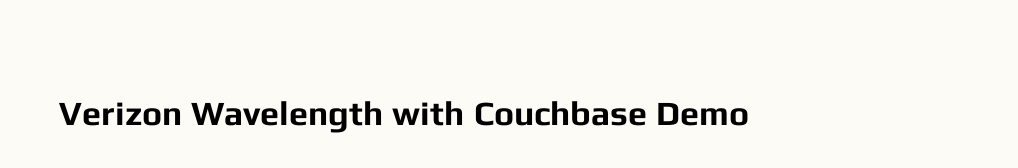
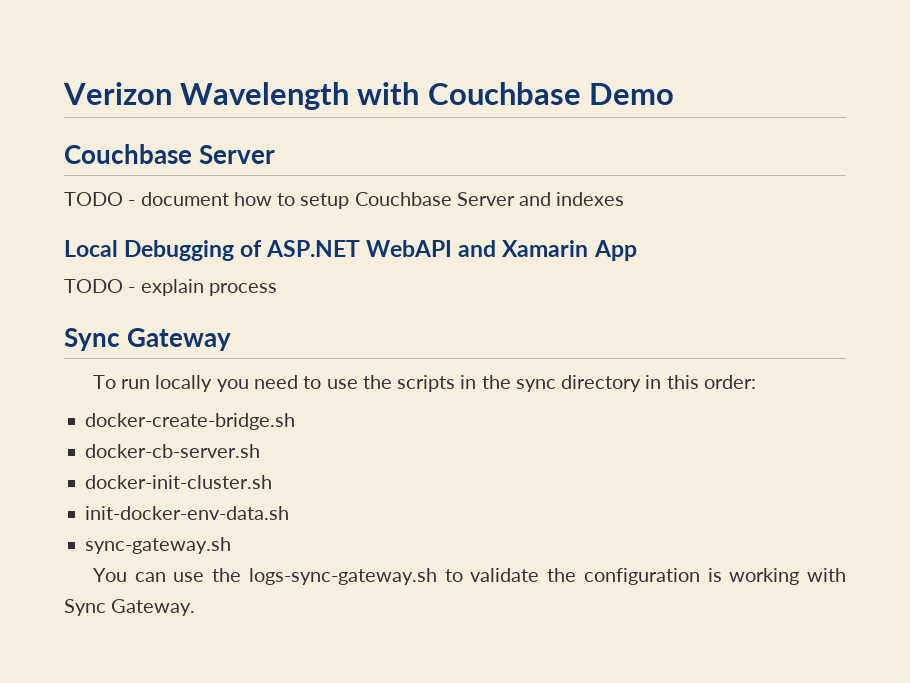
  Verizon Wavelength with Couchbase Demo
+ Couchbase Server
+ TODO - document how to setup Couchbase Server and indexes
+ Local Debugging of ASP.NET WebAPI and Xamarin App
+ TODO - explain process
+ Sync Gateway
+ To run locally you need to use the scripts in the sync directory in this order:
+ docker-create-bridge.sh
+ docker-cb-server.sh
+ docker-init-cluster.sh
+ init-docker-env-data.sh
+ sync-gateway.sh
+ You can use the logs-sync-gateway.sh to validate the configuration is working with Sync Gateway.

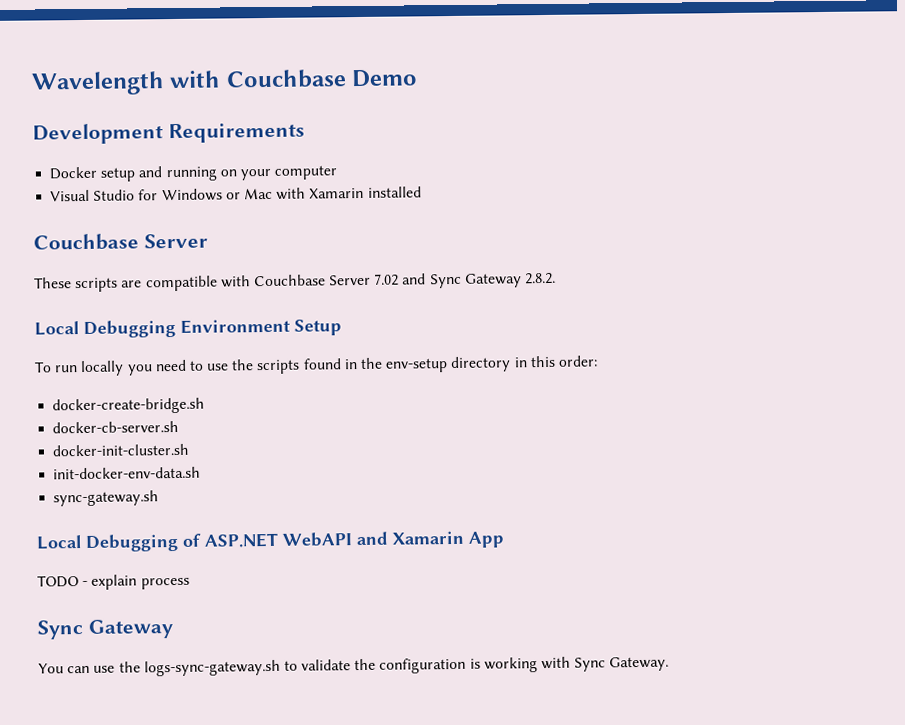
- Verizon Wavelength with Couchbase Demo
+ Wavelength with Couchbase Demo
+ Development Requirements
+ Docker setup and running on your computer
+ Visual Studio for Windows or Mac with Xamarin installed
  Couchbase Server
- TODO - document how to setup Couchbase Server and indexes
+ These scripts are compatible with Couchbase Server 7.02 and Sync Gateway 2.8.2.
+ Local Debugging Environment Setup
+ To run locally you need to use the scripts found in the env-setup directory in this order:
+ docker-create-bridge.sh
+ docker-cb-server.sh
+ docker-init-cluster.sh
+ init-docker-env-data.sh
+ sync-gateway.sh
- To run locally you need to use the scripts in the sync directory in this order:
- docker-create-bridge.sh
- docker-cb-server.sh
- docker-init-cluster.sh
- init-docker-env-data.sh
- sync-gateway.sh

